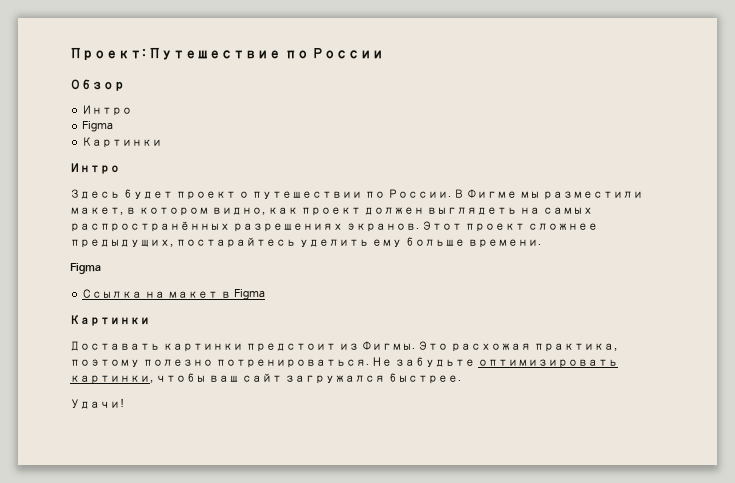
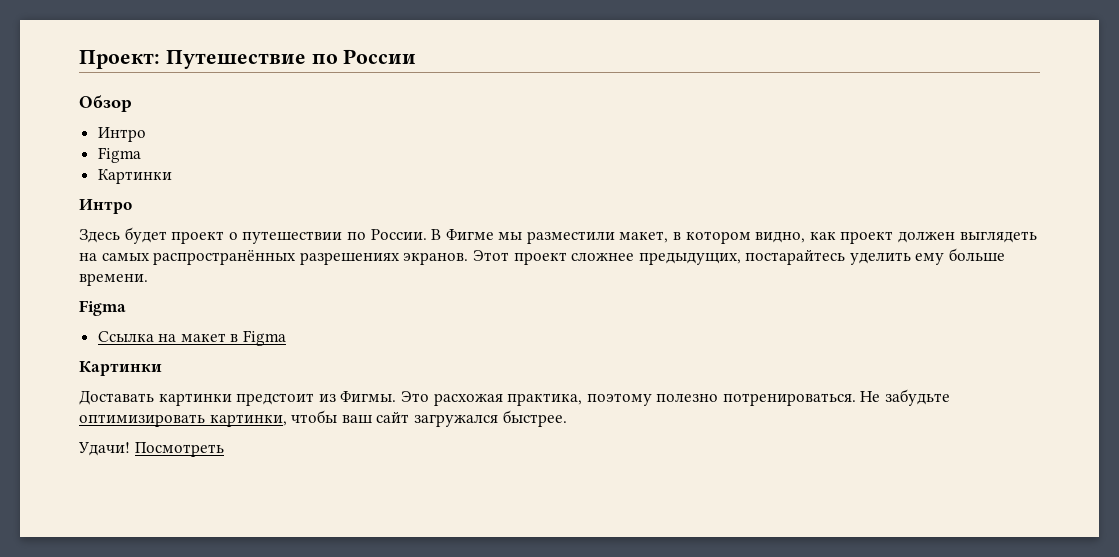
+ Посмотреть

